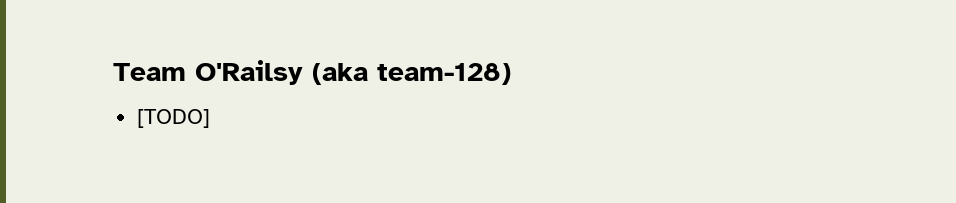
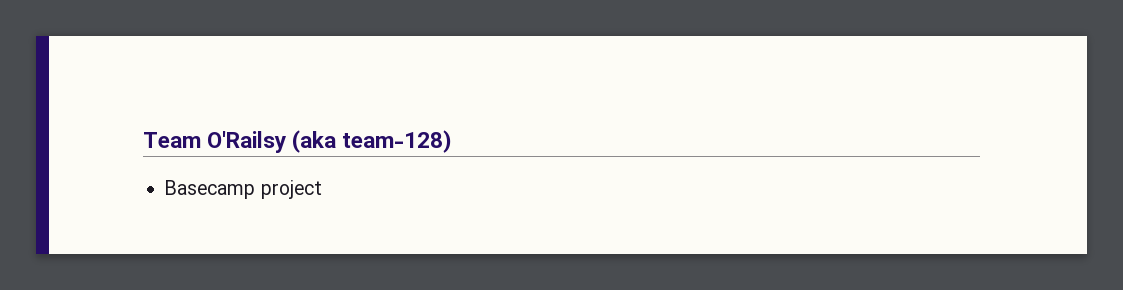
- [TODO]
+ Basecamp project

